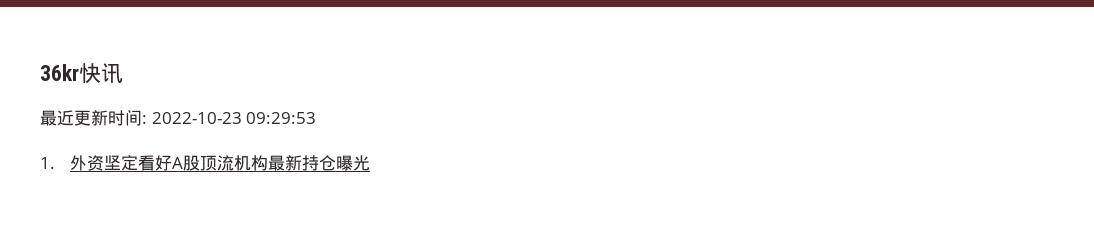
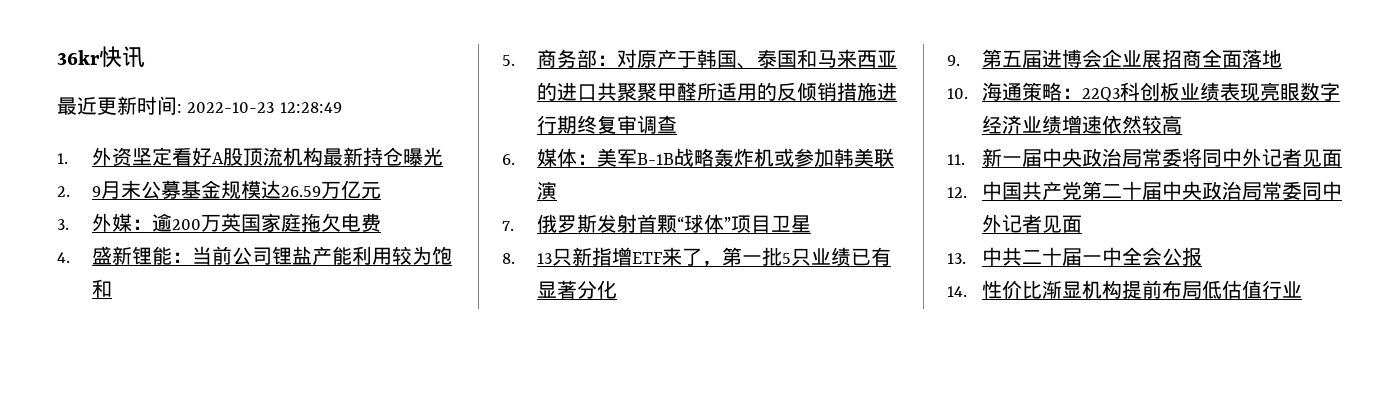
- 最近更新时间: 2022-10-23 09:29:53
+ 最近更新时间: 2022-10-23 12:28:49
+ 2. 9月末公募基金规模达26.59万亿元
+ 3.外媒：逾200万英国家庭拖欠电费
+ 4.盛新锂能：当前公司锂盐产能利用较为饱和
+ 5.商务部：对原产于韩国、泰国和马来西亚的进口共聚聚甲醛所适用的反倾销措施进行期终复审调查
+ 6.媒体：美军B-1B战略轰炸机或参加韩美联演
+ 7.俄罗斯发射首颗“球体”项目卫星
+ 8. 13只新指增ETF来了，第一批5只业绩已有显著分化
+ 9.第五届进博会企业展招商全面落地
+ 10.海通策略：22Q3科创板业绩表现亮眼数字经济业绩增速依然较高
+ 11.新一届中央政治局常委将同中外记者见面
+ 12.中国共产党第二十届中央政治局常委同中外记者见面
+ 13.中共二十届一中全会公报
+ 14.性价比渐显机构提前布局低估值行业

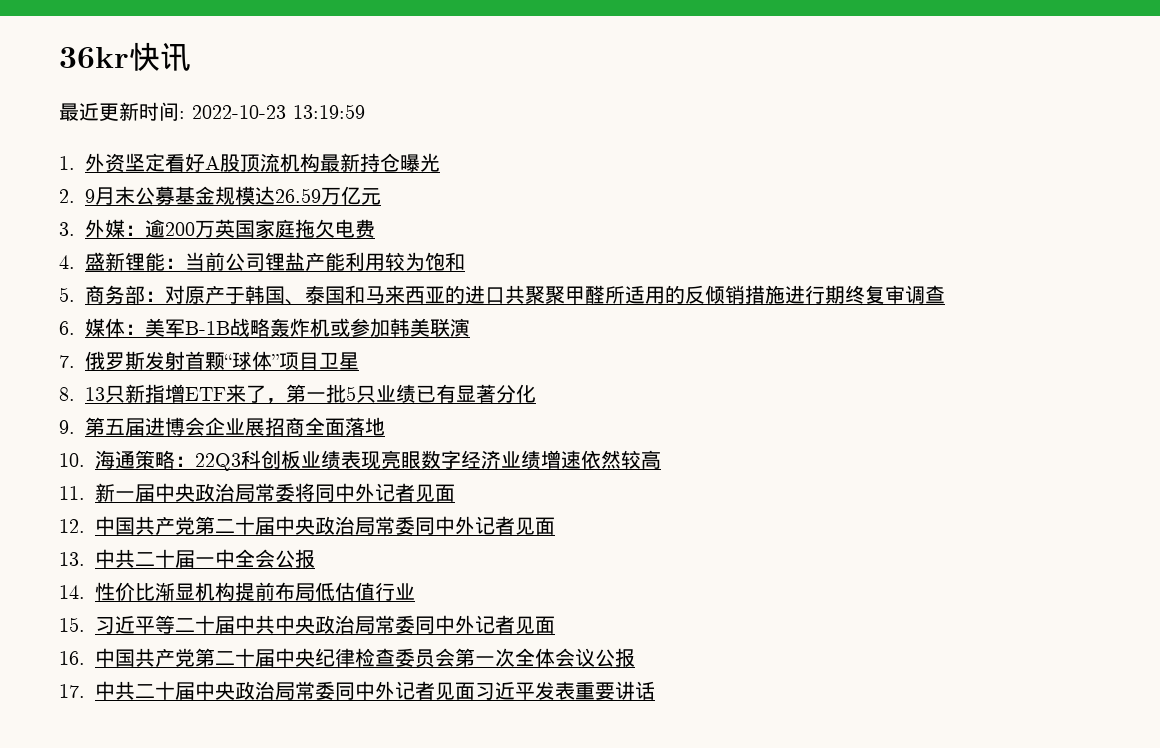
- 最近更新时间: 2022-10-23 12:28:49
+ 最近更新时间: 2022-10-23 13:19:59
+ 15.习近平等二十届中共中央政治局常委同中外记者见面
+ 16.中国共产党第二十届中央纪律检查委员会第一次全体会议公报
+ 17.中共二十届中央政治局常委同中外记者见面习近平发表重要讲话

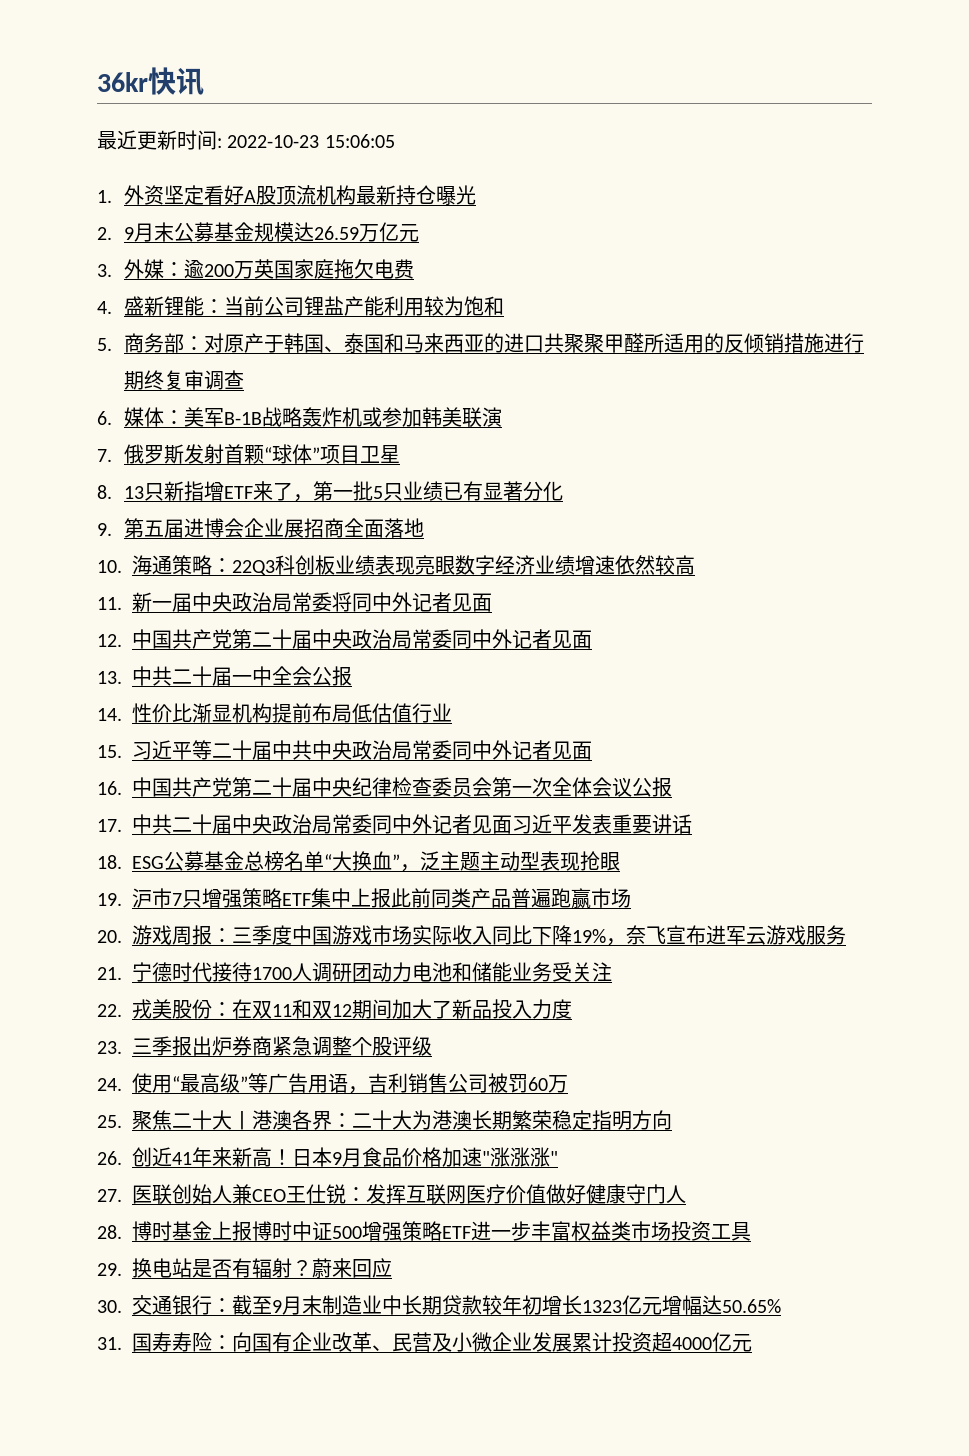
- 最近更新时间: 2022-10-23 13:19:59
+ 最近更新时间: 2022-10-23 15:06:05
+ 18. ESG公募基金总榜名单“大换血”，泛主题主动型表现抢眼
+ 19.沪市7只增强策略ETF集中上报此前同类产品普遍跑赢市场
+ 20.游戏周报：三季度中国游戏市场实际收入同比下降19%，奈飞宣布进军云游戏服务
+ 21.宁德时代接待1700人调研团动力电池和储能业务受关注
+ 22.戎美股份：在双11和双12期间加大了新品投入力度
+ 23.三季报出炉券商紧急调整个股评级
+ 24.使用“最高级”等广告用语，吉利销售公司被罚60万
+ 25.聚焦二十大丨港澳各界：二十大为港澳长期繁荣稳定指明方向
+ 26.创近41年来新高！日本9月食品价格加速"涨涨涨"
+ 27.医联创始人兼CEO王仕锐：发挥互联网医疗价值做好健康守门人
+ 28.博时基金上报博时中证500增强策略ETF进一步丰富权益类市场投资工具
+ 29.换电站是否有辐射？蔚来回应
+ 30.交通银行：截至9月末制造业中长期贷款较年初增长1323亿元增幅达50.65%
+ 31.国寿寿险：向国有企业改革、民营及小微企业发展累计投资超4000亿元

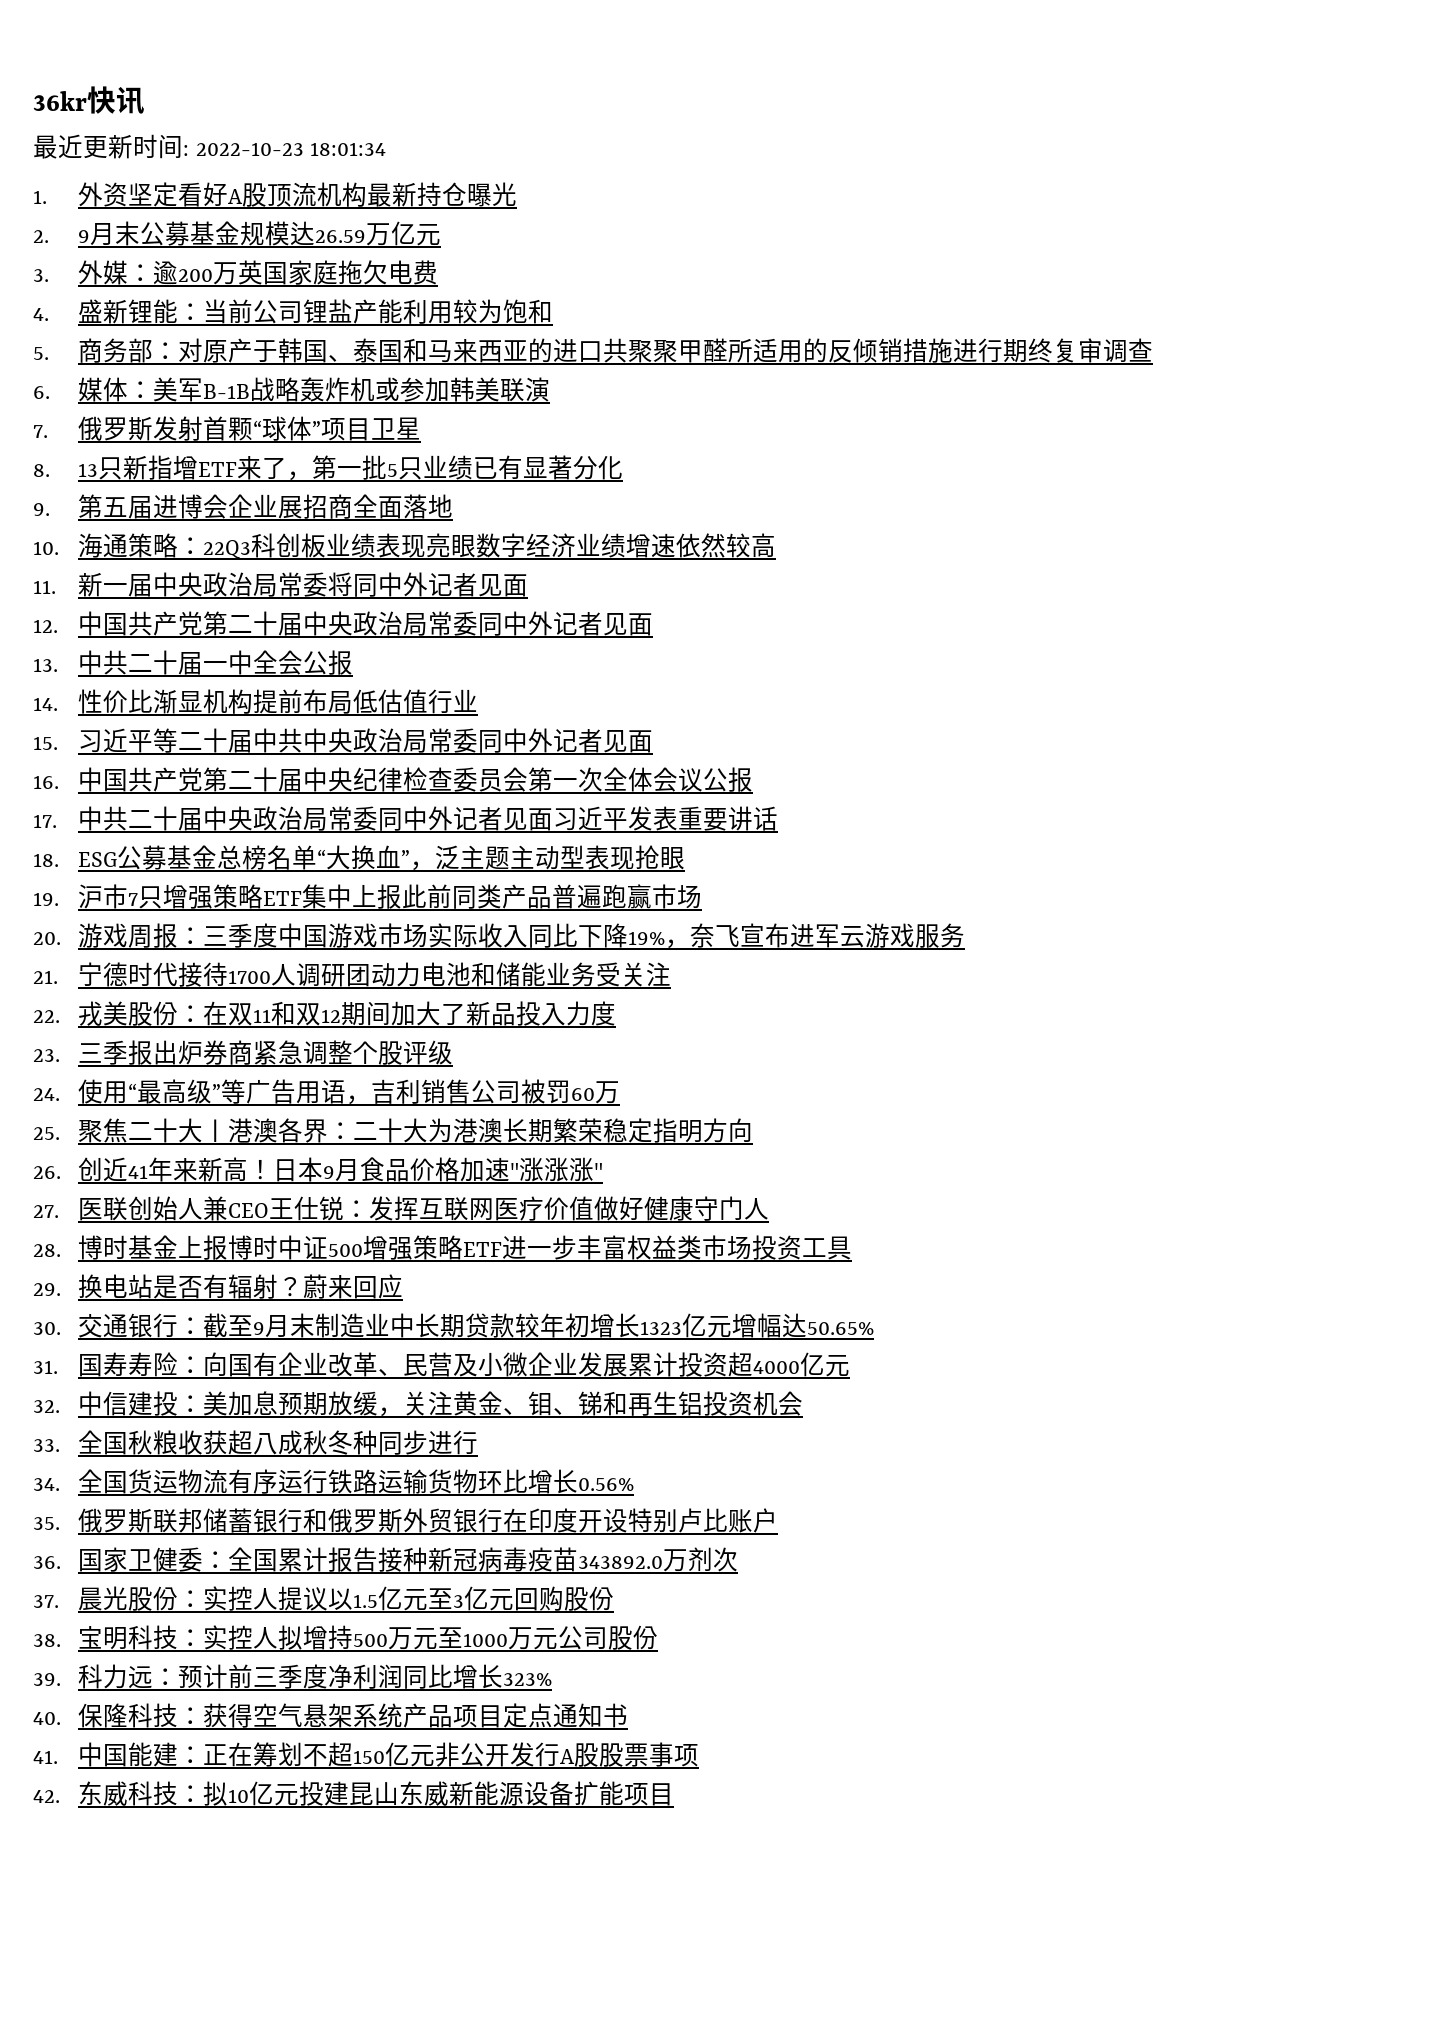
- 最近更新时间: 2022-10-23 15:06:05
+ 最近更新时间: 2022-10-23 18:01:34
+ 32.中信建投：美加息预期放缓，关注黄金、钼、锑和再生铝投资机会
+ 33.全国秋粮收获超八成秋冬种同步进行
+ 34.全国货运物流有序运行铁路运输货物环比增长0.56%
+ 35.俄罗斯联邦储蓄银行和俄罗斯外贸银行在印度开设特别卢比账户
+ 36.国家卫健委：全国累计报告接种新冠病毒疫苗343892.0万剂次
+ 37.晨光股份：实控人提议以1.5亿元至3亿元回购股份
+ 38.宝明科技：实控人拟增持500万元至1000万元公司股份
+ 39.科力远：预计前三季度净利润同比增长323%
+ 40.保隆科技：获得空气悬架系统产品项目定点通知书
+ 41.中国能建：正在筹划不超150亿元非公开发行A股股票事项
+ 42.东威科技：拟10亿元投建昆山东威新能源设备扩能项目

